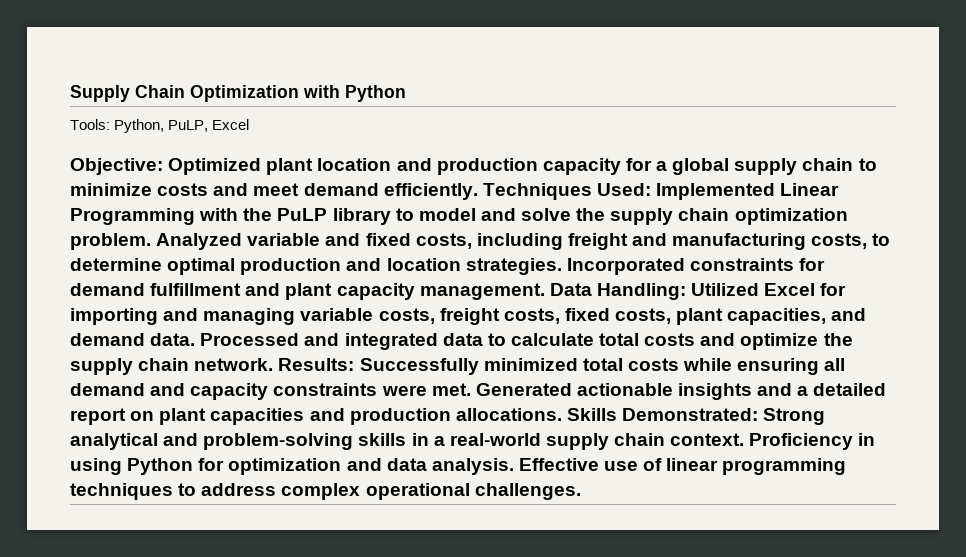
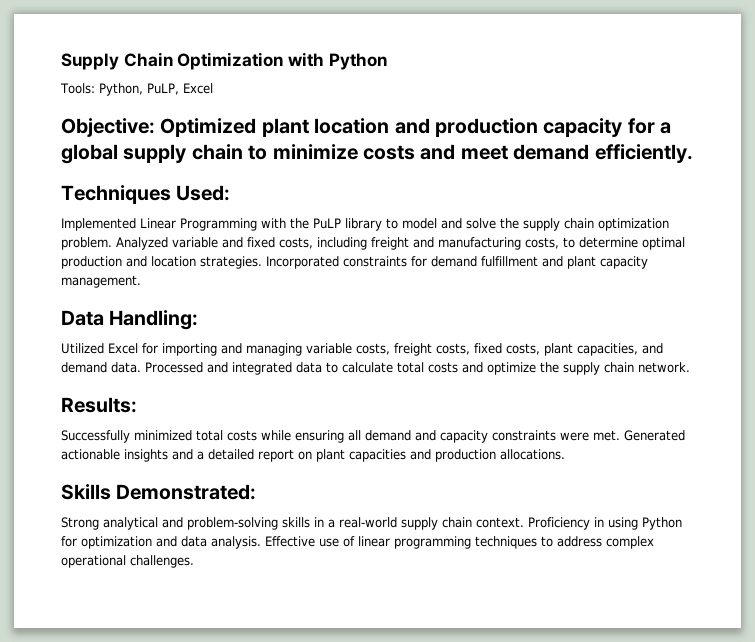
- Objective: Optimized plant location and production capacity for a global supply chain to minimize costs and meet demand efficiently. Techniques Used: Implemented Linear Programming with the PuLP library to model and solve the supply chain optimization problem.
+ Objective: Optimized plant location and production capacity for a global supply chain to minimize costs and meet demand efficiently.
+ Techniques Used:
+ Implemented Linear Programming with the PuLP library to model and solve the supply chain optimization problem.
- Incorporated constraints for demand fulfillment and plant capacity management. Data Handling: Utilized Excel for importing and managing variable costs, freight costs, fixed costs, plant capacities, and demand data.
+ Incorporated constraints for demand fulfillment and plant capacity management.
+ Data Handling:
+ Utilized Excel for importing and managing variable costs, freight costs, fixed costs, plant capacities, and demand data.
- Processed and integrated data to calculate total costs and optimize the supply chain network. Results: Successfully minimized total costs while ensuring all demand and capacity constraints were met.
+ Processed and integrated data to calculate total costs and optimize the supply chain network.
+ Results:
+ Successfully minimized total costs while ensuring all demand and capacity constraints were met.
- Generated actionable insights and a detailed report on plant capacities and production allocations. Skills Demonstrated: Strong analytical and problem-solving skills in a real-world supply chain context.
+ Generated actionable insights and a detailed report on plant capacities and production allocations.
+ Skills Demonstrated:
+ Strong analytical and problem-solving skills in a real-world supply chain context.

